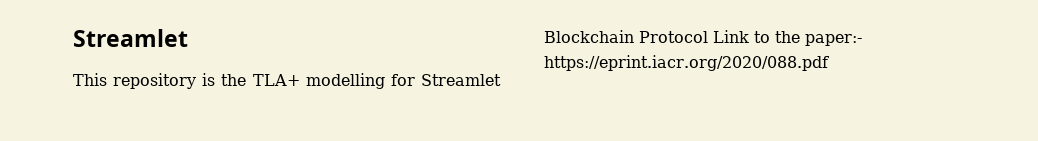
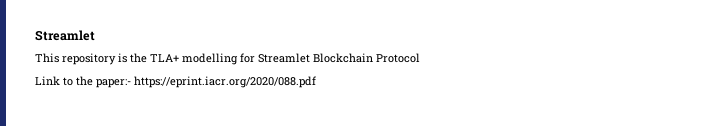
- This repository is the TLA+ modelling for Streamlet Blockchain Protocol Link to the paper:- https://eprint.iacr.org/2020/088.pdf
+ This repository is the TLA+ modelling for Streamlet Blockchain Protocol
+ Link to the paper:- https://eprint.iacr.org/2020/088.pdf

